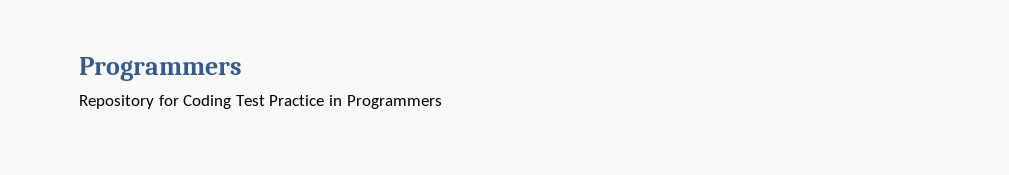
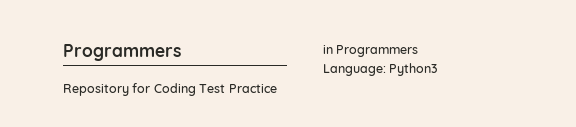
+ Language: Python3

